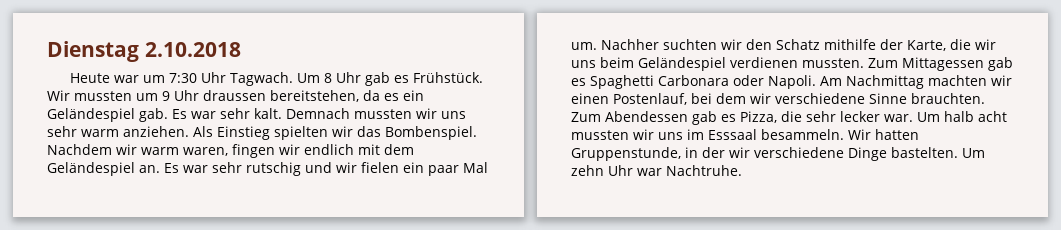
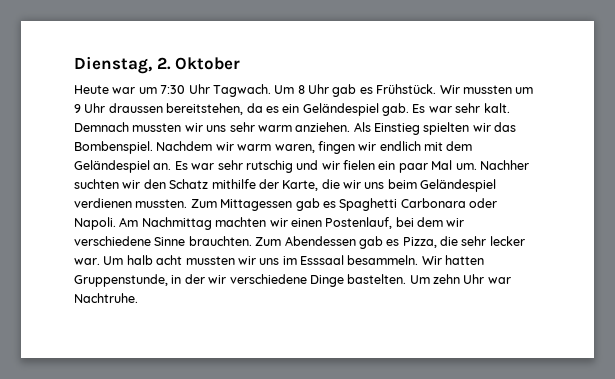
- Dienstag 2.10.2018
+ Dienstag, 2. Oktober

